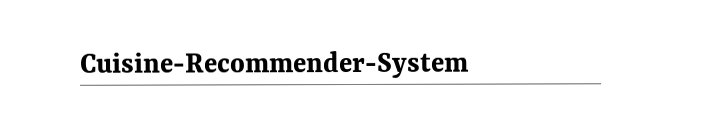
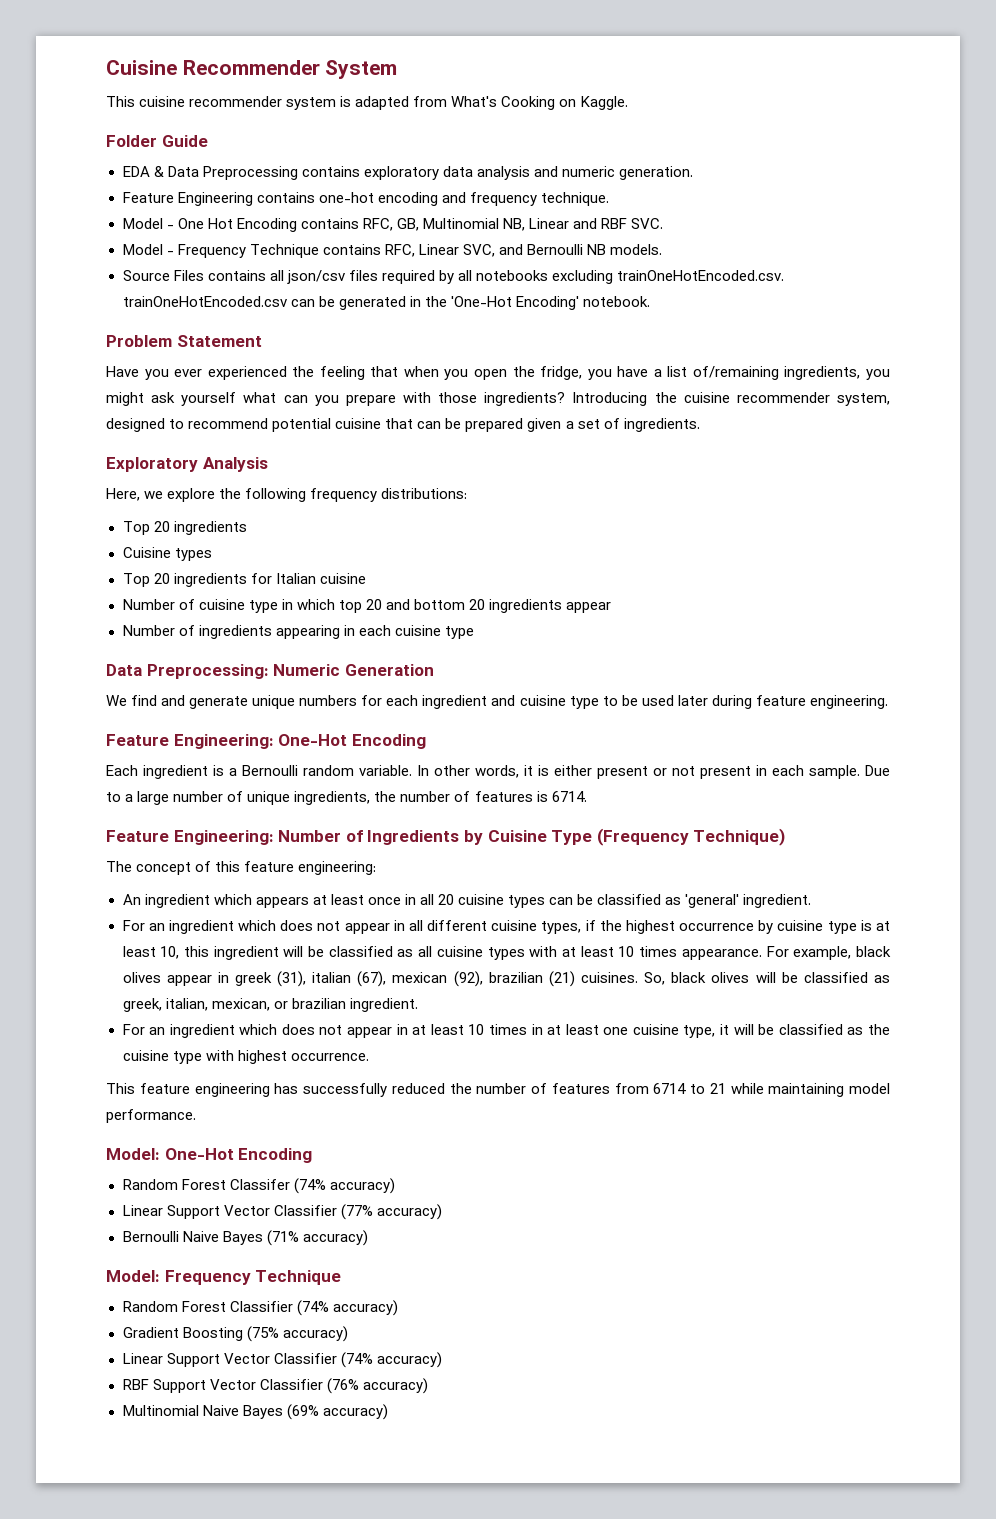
- Cuisine-Recommender-System
+ Cuisine Recommender System
+ This cuisine recommender system is adapted from What's Cooking on Kaggle.
+ Folder Guide
+ EDA & Data Preprocessing contains exploratory data analysis and numeric generation.
+ Feature Engineering contains one-hot encoding and frequency technique.
+ Model - One Hot Encoding contains RFC, GB, Multinomial NB, Linear and RBF SVC.
+ Model - Frequency Technique contains RFC, Linear SVC, and Bernoulli NB models.
+ Source Files contains all json/csv files required by all notebooks excluding trainOneHotEncoded.csv. trainOneHotEncoded.csv can be generated in the 'One-Hot Encoding' notebook.
+ Problem Statement
+ Have you ever experienced the feeling that when you open the fridge, you have a list of/remaining ingredients, you might ask yourself what can you prepare with those ingredients? Introducing the cuisine recommender system, designed to recommend potential cuisine that can be prepared given a set of ingredients.
+ Exploratory Analysis
+ Here, we explore the following frequency distributions:
+ Top 20 ingredients
+ Cuisine types
+ Top 20 ingredients for Italian cuisine
+ Number of cuisine type in which top 20 and bottom 20 ingredients appear
+ Number of ingredients appearing in each cuisine type
+ Data Preprocessing: Numeric Generation
+ We find and generate unique numbers for each ingredient and cuisine type to be used later during feature engineering.
+ Feature Engineering: One-Hot Encoding
+ Each ingredient is a Bernoulli random variable. In other words, it is either present or not present in each sample. Due to a large number of unique ingredients, the number of features is 6714.
+ Feature Engineering: Number of Ingredients by Cuisine Type (Frequency Technique)
+ The concept of this feature engineering:
+ An ingredient which appears at least once in all 20 cuisine types can be classified as 'general' ingredient.
+ For an ingredient which does not appear in all different cuisine types, if the highest occurrence by cuisine type is at least 10, this ingredient will be classified as all cuisine types with at least 10 times appearance. For example, black olives appear in greek (31), italian (67), mexican (92), brazilian (21) cuisines. So, black olives will be classified as greek, italian, mexican, or brazilian ingredient.
+ For an ingredient which does not appear in at least 10 times in at least one cuisine type, it will be classified as the cuisine type with highest occurrence.
+ This feature engineering has successfully reduced the number of features from 6714 to 21 while maintaining model performance.
+ Model: One-Hot Encoding
+ Random Forest Classifer (74% accuracy)
+ Linear Support Vector Classifier (77% accuracy)
+ Bernoulli Naive Bayes (71% accuracy)
+ Model: Frequency Technique
+ Random Forest Classifier (74% accuracy)
+ Gradient Boosting (75% accuracy)
+ Linear Support Vector Classifier (74% accuracy)
+ RBF Support Vector Classifier (76% accuracy)
+ Multinomial Naive Bayes (69% accuracy)

